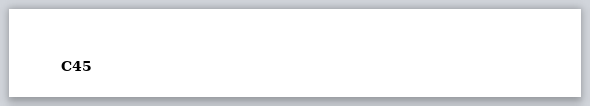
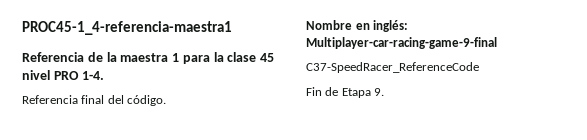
- C45
+ PROC45-1_4-referencia-maestra1
+ Referencia de la maestra 1 para la clase 45 nivel PRO 1-4.
+ Referencia final del código.
+ Nombre en inglés: Multiplayer-car-racing-game-9-final
+ C37-SpeedRacer_ReferenceCode
+ Fin de Etapa 9.

